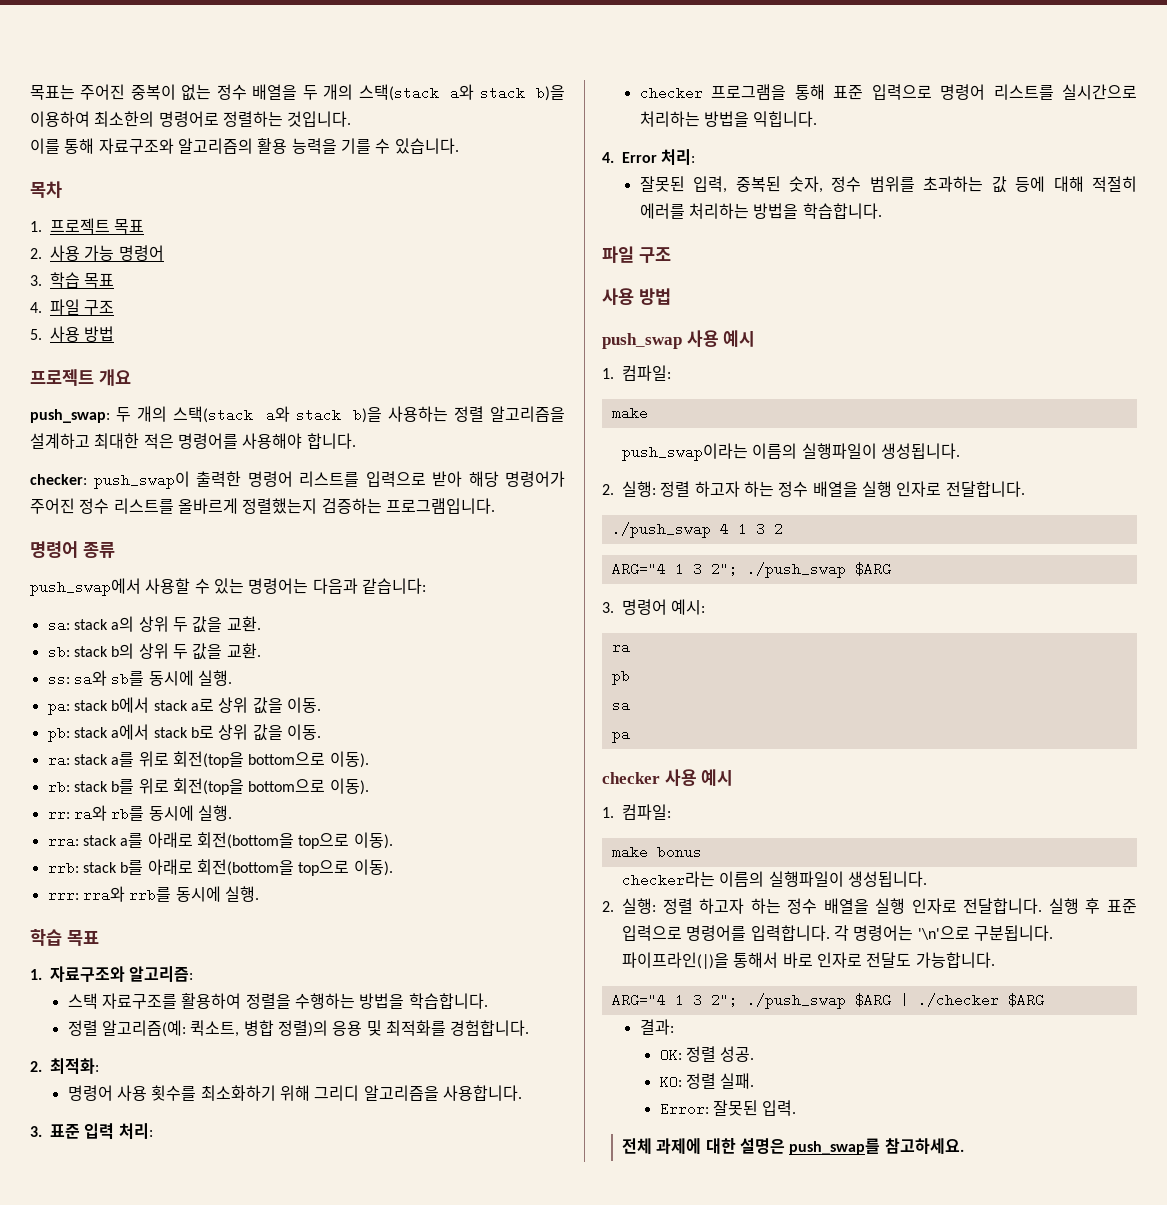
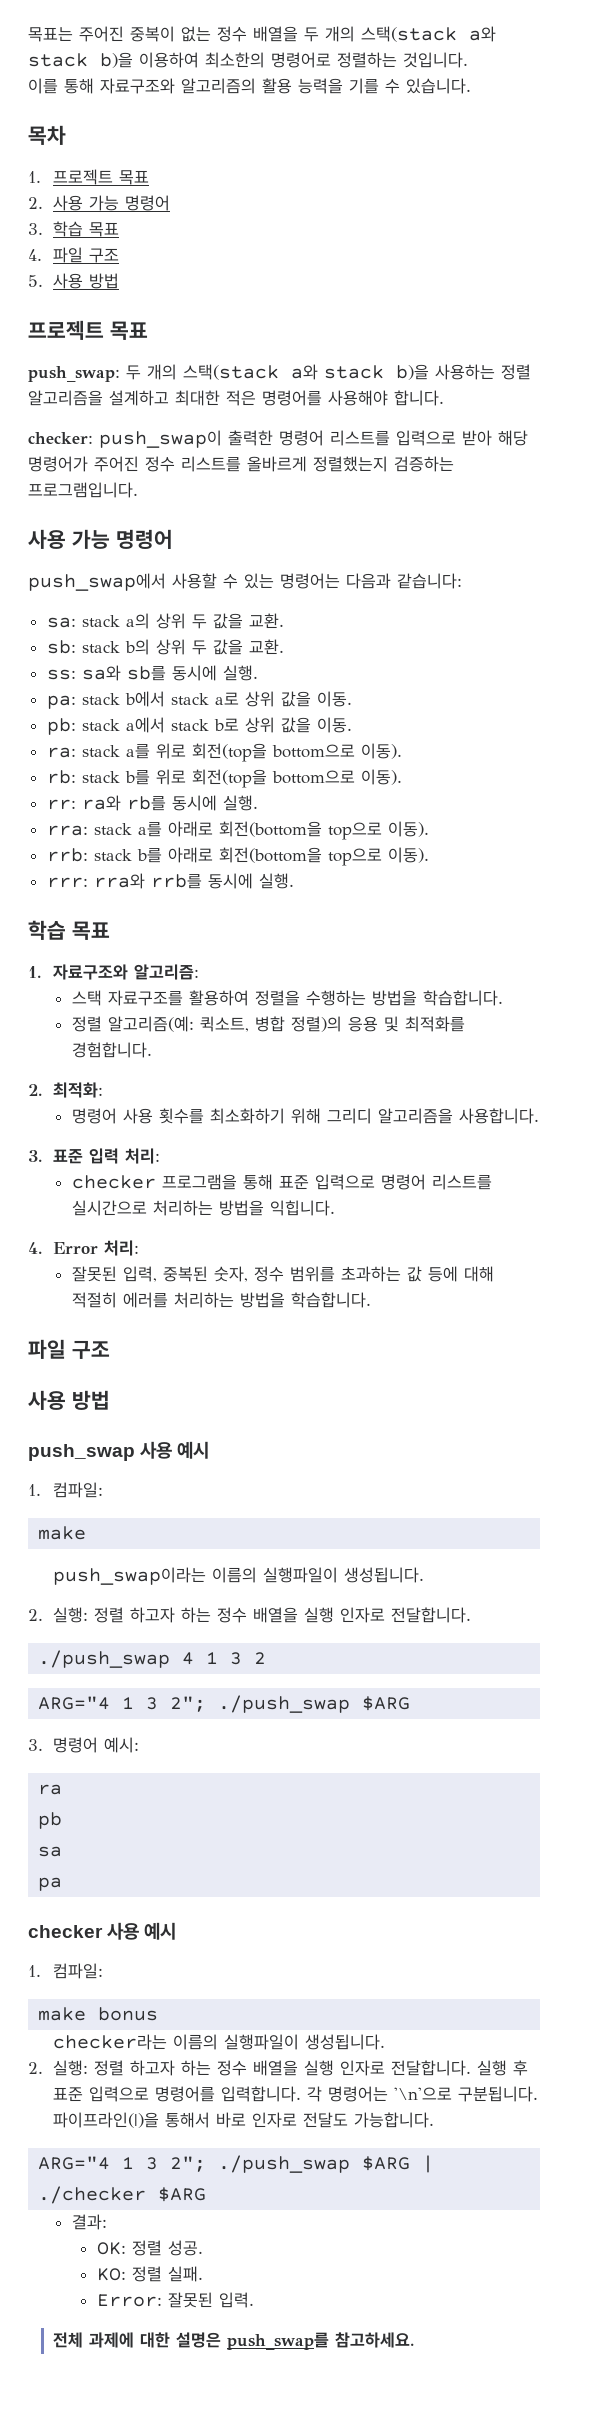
  5. 사용 방법
- 프로젝트 개요
+ 프로젝트 목표
  checker: push_swap이 출력한 명령어 리스트를 입력으로 받아 해당 명령어가 주어진 정수 리스트를 올바르게 정렬했는지 검증하는 프로그램입니다.
- 명령어 종류
+ 사용 가능 명령어

